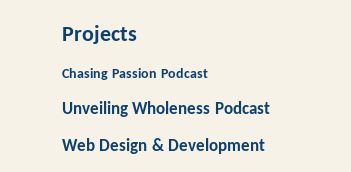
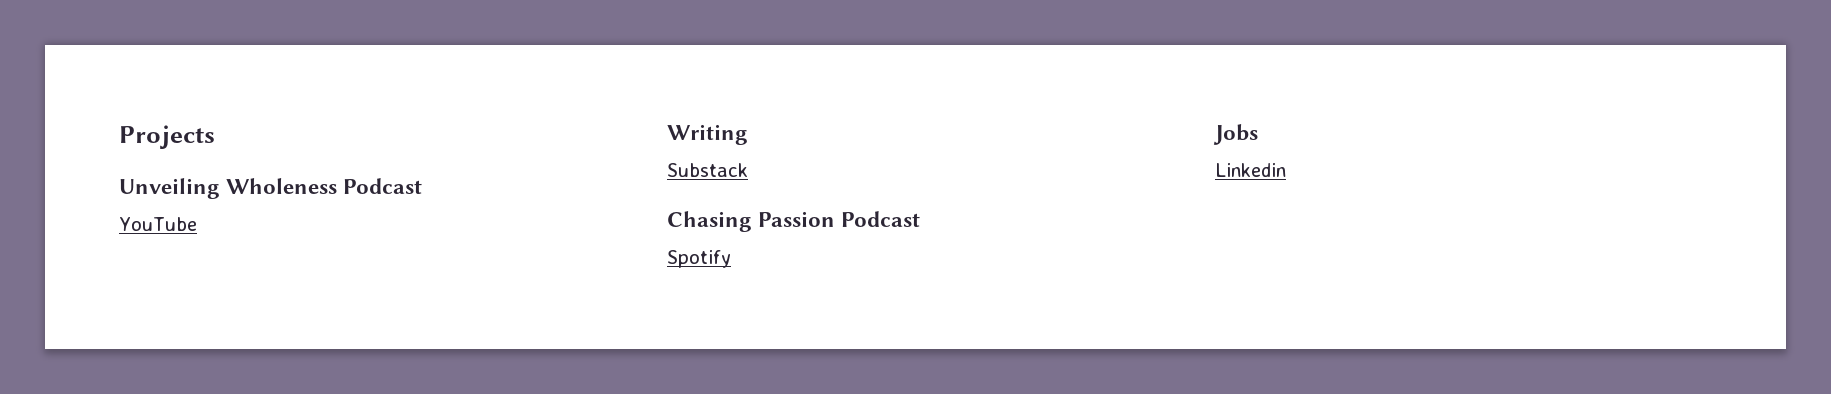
+ Unveiling Wholeness Podcast
+ YouTube
+ Writing
+ Substack
  Chasing Passion Podcast
- Unveiling Wholeness Podcast
- Web Design & Development
+ Spotify
+ Jobs
+ Linkedin

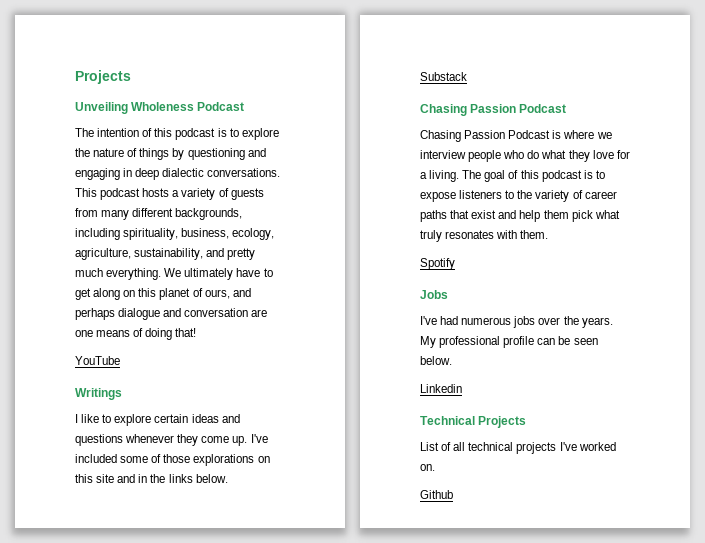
+ The intention of this podcast is to explore the nature of things by questioning and engaging in deep dialectic conversations. This podcast hosts a variety of guests from many different backgrounds, including spirituality, business, ecology, agriculture, sustainability, and pretty much everything. We ultimately have to get along on this planet of ours, and perhaps dialogue and conversation are one means of doing that!
  YouTube
- Writing
+ Writings
+ I like to explore certain ideas and questions whenever they come up. I've included some of those explorations on this site and in the links below.
  Substack
  Chasing Passion Podcast
+ Chasing Passion Podcast is where we interview people who do what they love for a living. The goal of this podcast is to expose listeners to the variety of career paths that exist and help them pick what truly resonates with them.
  Spotify
  Jobs
+ I've had numerous jobs over the years. My professional profile can be seen below.
  Linkedin
+ Technical Projects
+ List of all technical projects I've worked on.
+ Github

